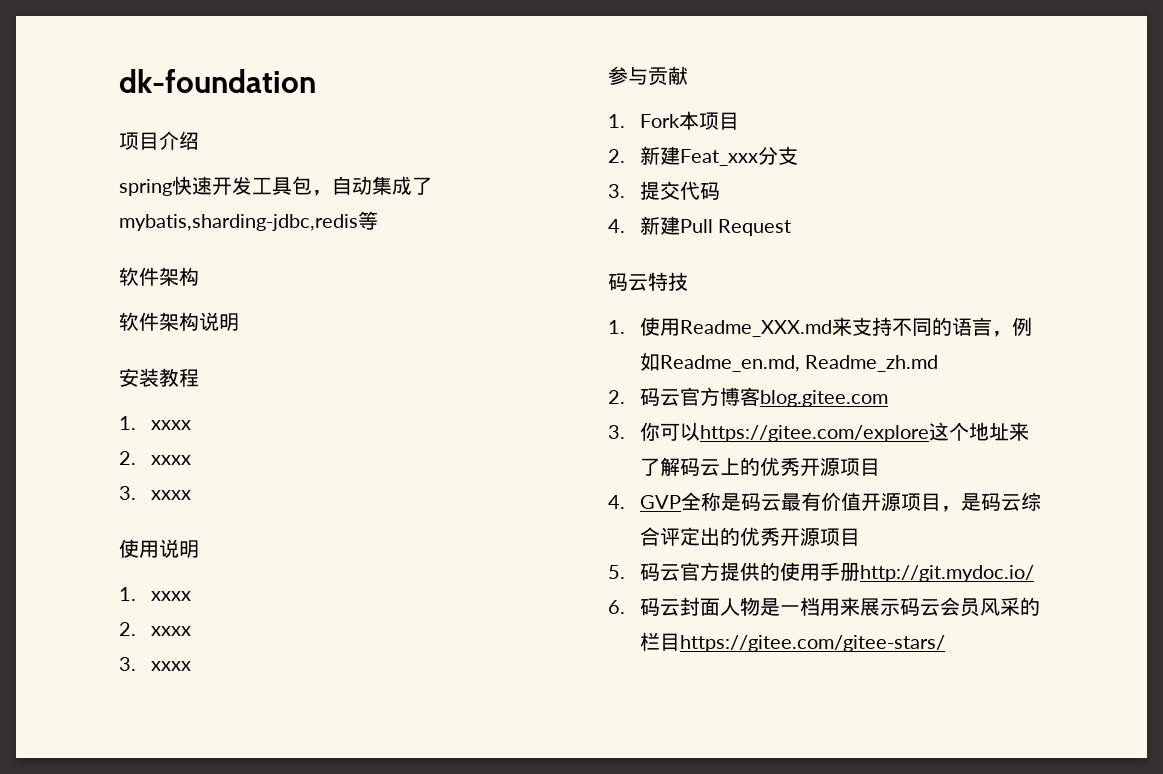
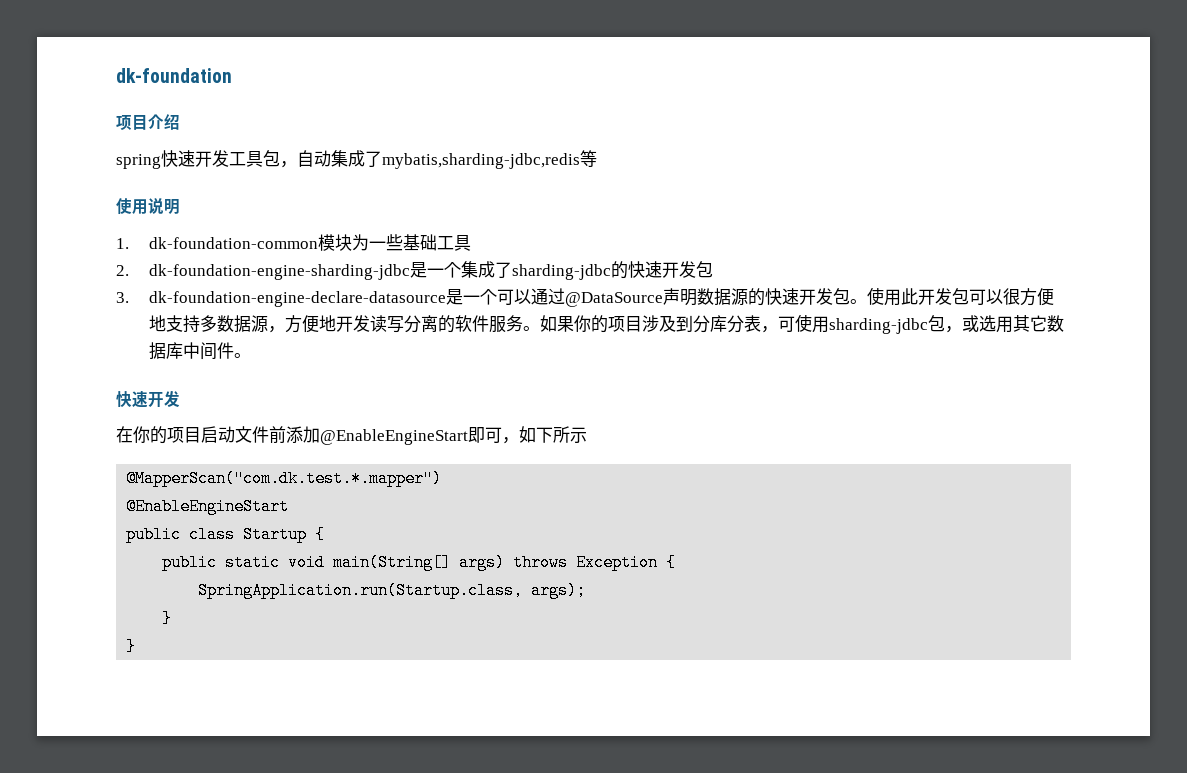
  spring快速开发工具包，自动集成了mybatis,sharding-jdbc,redis等
- 软件架构
- 软件架构说明
- 安装教程
- 1. xxxx
- 2. xxxx
- 3. xxxx
  使用说明
- 1. xxxx
- 2. xxxx
- 3. xxxx
- 参与贡献
- 1. Fork本项目
- 2.新建Feat_xxx分支
- 3.提交代码
- 4.新建Pull Request
- 码云特技
- 1.使用Readme_XXX.md来支持不同的语言，例如Readme_en.md, Readme_zh.md
- 2.码云官方博客blog.gitee.com
- 3.你可以https://gitee.com/explore这个地址来了解码云上的优秀开源项目
- 4. GVP全称是码云最有价值开源项目，是码云综合评定出的优秀开源项目
- 5.码云官方提供的使用手册http://git.mydoc.io/
- 6.码云封面人物是一档用来展示码云会员风采的栏目https://gitee.com/gitee-stars/
+ 1. dk-foundation-common模块为一些基础工具
+ 2. dk-foundation-engine-sharding-jdbc是一个集成了sharding-jdbc的快速开发包
+ 3. dk-foundation-engine-declare-datasource是一个可以通过@DataSource声明数据源的快速开发包。使用此开发包可以很方便地支持多数据源，方便地开发读写分离的软件服务。如果你的项目涉及到分库分表，可使用sharding-jdbc包，或选用其它数据库中间件。
+ 快速开发
+ 在你的项目启动文件前添加@EnableEngineStart即可，如下所示
+ @MapperScan("com.dk.test.*.mapper")
+ @EnableEngineStart
+ public class Startup {
+ public static void main(String[] args) throws Exception {
+ SpringApplication.run(Startup.class, args);
+ }
+ }

